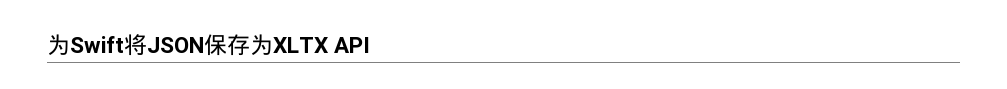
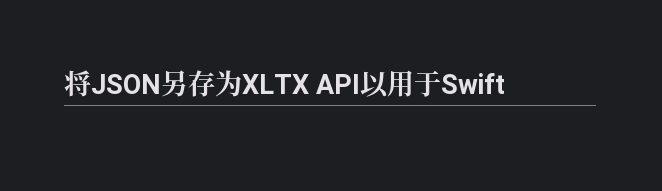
- 为Swift将JSON保存为XLTX API
+ 将JSON另存为XLTX API以用于Swift

